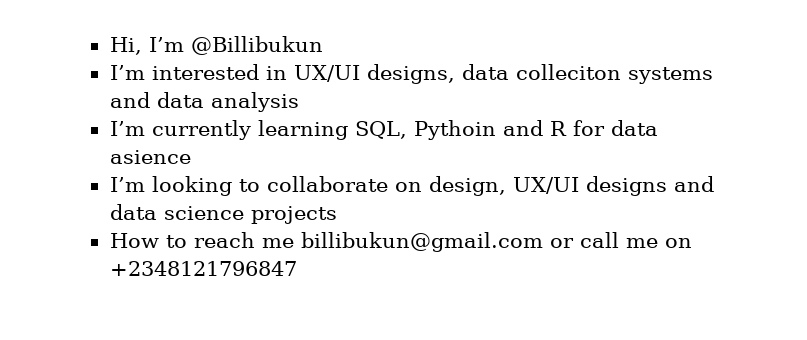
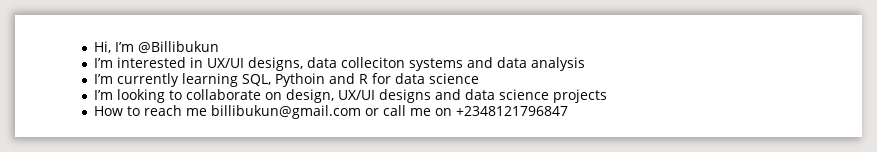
- I’m currently learning SQL, Pythoin and R for data asience
+ I’m currently learning SQL, Pythoin and R for data science

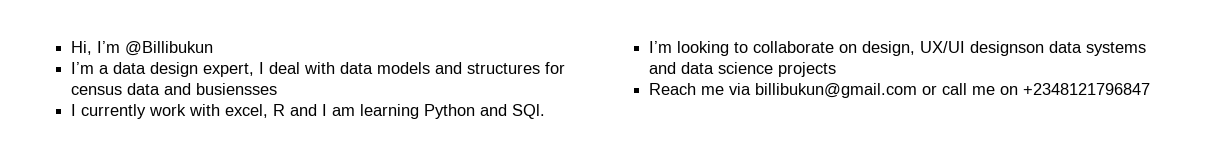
- I’m interested in UX/UI designs, data colleciton systems and data analysis
- I’m currently learning SQL, Pythoin and R for data science
+ I’m a data design expert, I deal with data models and structures for census data and busiensses
+ I currently work with excel, R and I am learning Python and SQl.
- I’m looking to collaborate on design, UX/UI designs and data science projects
+ I’m looking to collaborate on design, UX/UI designson data systems and data science projects
- How to reach me billibukun@gmail.com or call me on +2348121796847
+ Reach me via billibukun@gmail.com or call me on +2348121796847

